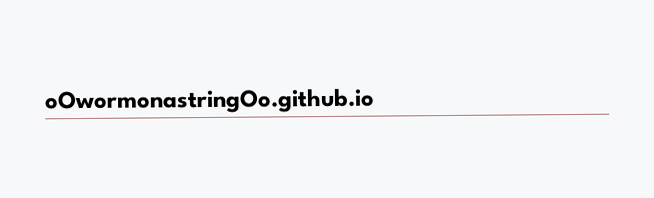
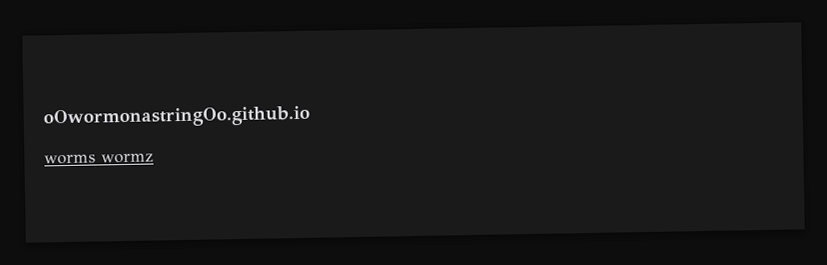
+ worms wormz

